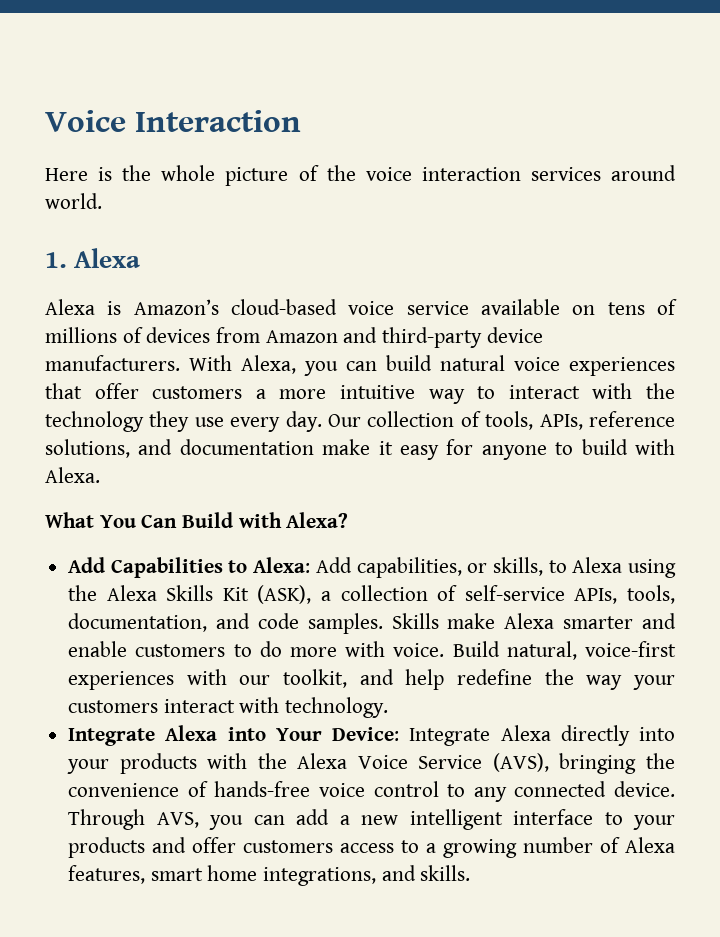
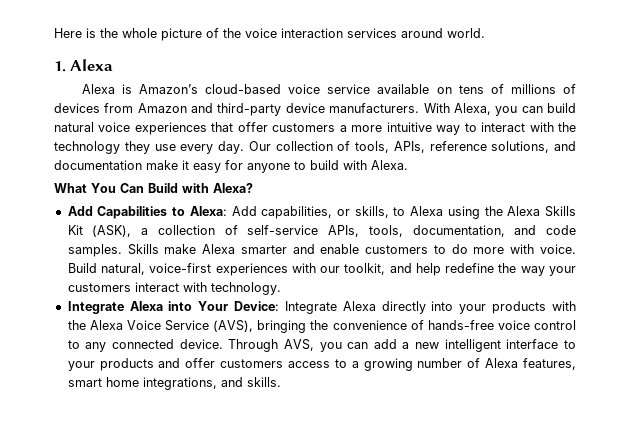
- Voice Interaction

